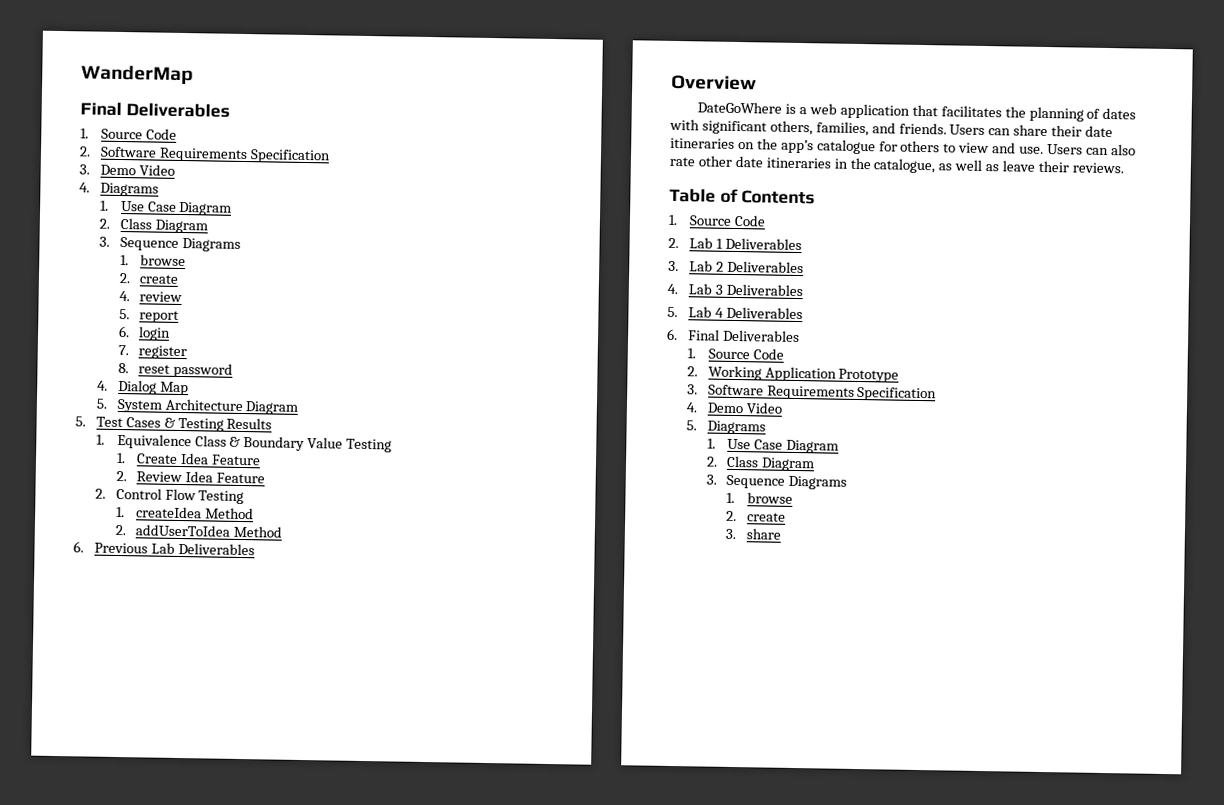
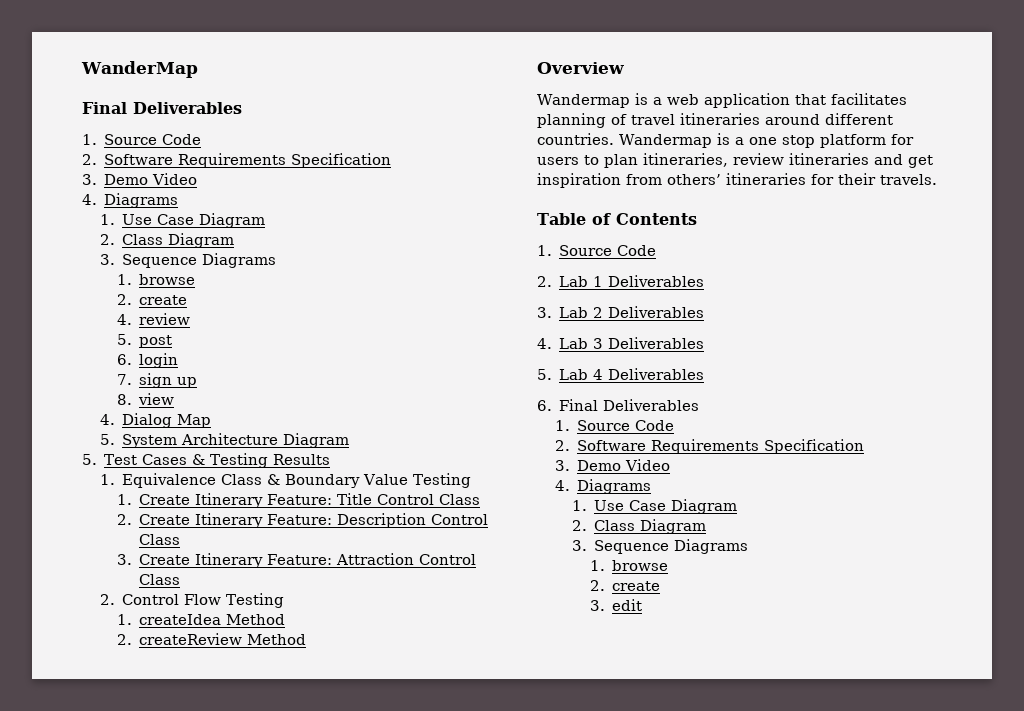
- 5. report
+ 5. post
- 7. register
+ 7. sign up
- 8. reset password
+ 8. view
- 1. Create Idea Feature
- 2. Review Idea Feature
+ 1. Create Itinerary Feature: Title Control Class
+ 2. Create Itinerary Feature: Description Control Class
+ 3. Create Itinerary Feature: Attraction Control Class
- 2. addUserToIdea Method
- 6. Previous Lab Deliverables
+ 2. createReview Method
- DateGoWhere is a web application that facilitates the planning of dates with significant others, families, and friends. Users can share their date itineraries on the app’s catalogue for others to view and use. Users can also rate other date itineraries in the catalogue, as well as leave their reviews.
+ Wandermap is a web application that facilitates planning of travel itineraries around different countries. Wandermap is a one stop platform for users to plan itineraries, review itineraries and get inspiration from others’ itineraries for their travels.
  6. Final Deliverables
  1. Source Code
- 2. Working Application Prototype
- 3. Software Requirements Specification
- 4. Demo Video
- 5. Diagrams
+ 2. Software Requirements Specification
+ 3. Demo Video
+ 4. Diagrams
- 3. share
+ 3. edit

